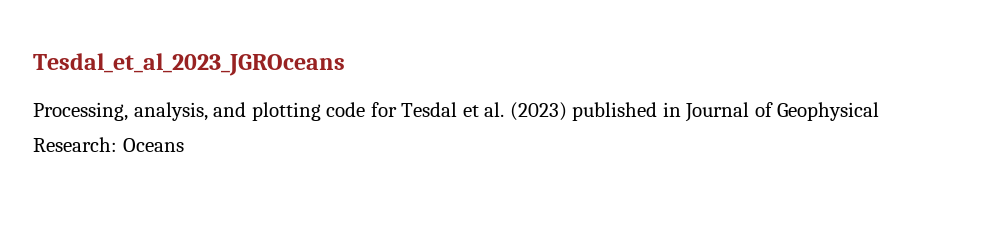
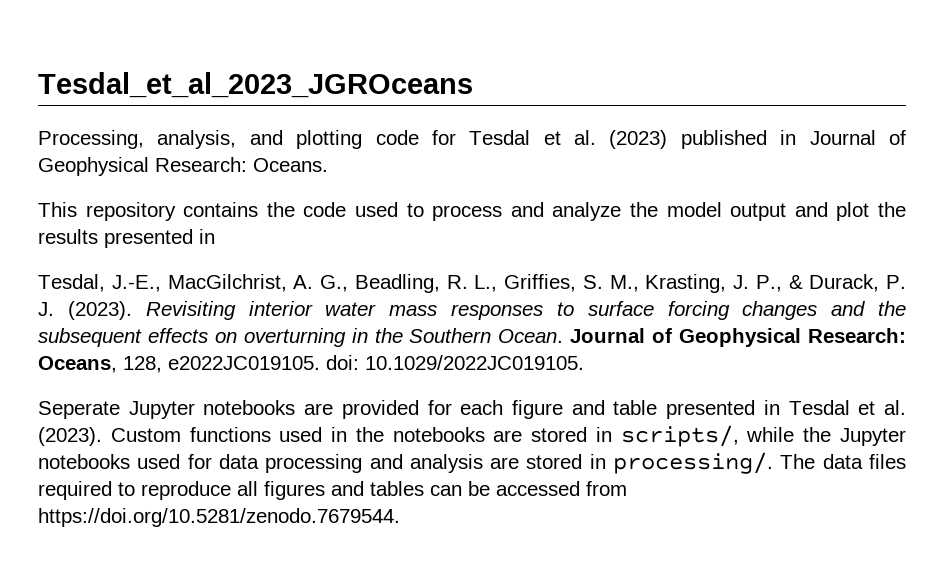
- Processing, analysis, and plotting code for Tesdal et al. (2023) published in Journal of Geophysical Research: Oceans
+ Processing, analysis, and plotting code for Tesdal et al. (2023) published in Journal of Geophysical Research: Oceans.
+ This repository contains the code used to process and analyze the model output and plot the results presented in
+ Tesdal, J.-E., MacGilchrist, A. G., Beadling, R. L., Griffies, S. M., Krasting, J. P., & Durack, P. J. (2023). Revisiting interior water mass responses to surface forcing changes and the subsequent effects on overturning in the Southern Ocean. Journal of Geophysical Research: Oceans, 128, e2022JC019105. doi: 10.1029/2022JC019105.
+ Seperate Jupyter notebooks are provided for each figure and table presented in Tesdal et al. (2023). Custom functions used in the notebooks are stored in scripts/, while the Jupyter notebooks used for data processing and analysis are stored in processing/. The data files required to reproduce all figures and tables can be accessed from https://doi.org/10.5281/zenodo.7679544.

